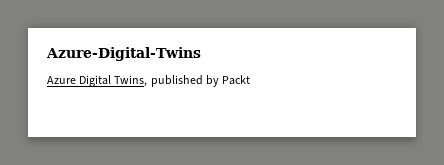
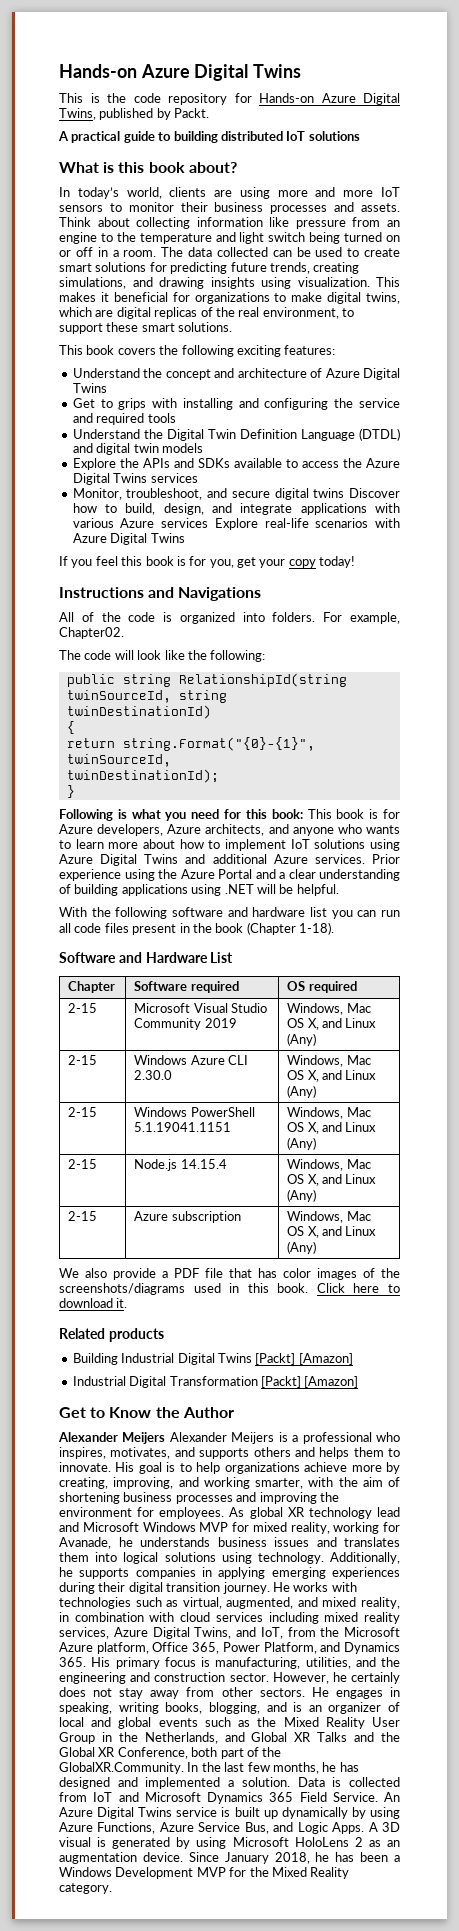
- Azure-Digital-Twins
- Azure Digital Twins, published by Packt
+ Hands-on Azure Digital Twins
+ This is the code repository for Hands-on Azure Digital Twins, published by Packt.
+ A practical guide to building distributed IoT solutions
+ What is this book about?
+ In today’s world, clients are using more and more IoT sensors to monitor their business processes and assets. Think about collecting information like pressure from an engine to the temperature and light switch being turned on or off in a room. The data collected can be used to create smart solutions for predicting future trends, creating simulations, and drawing insights using visualization. This makes it beneficial for organizations to make digital twins, which are digital replicas of the real environment, to support these smart solutions.
+ This book covers the following exciting features:
+ Understand the concept and architecture of Azure Digital Twins
+ Get to grips with installing and configuring the service and required tools
+ Understand the Digital Twin Definition Language (DTDL) and digital twin models
+ Explore the APIs and SDKs available to access the Azure Digital Twins services
+ Monitor, troubleshoot, and secure digital twins Discover how to build, design, and integrate applications with various Azure services Explore real-life scenarios with Azure Digital Twins
+ If you feel this book is for you, get your copy today!
+ Instructions and Navigations
+ All of the code is organized into folders. For example, Chapter02.
+ The code will look like the following:
+ public string RelationshipId(string twinSourceId, string
+ twinDestinationId)
+ {
+ return string.Format("{0}-{1}", twinSourceId,
+ twinDestinationId);
+ }
+ Following is what you need for this book: This book is for Azure developers, Azure architects, and anyone who wants to learn more about how to implement IoT solutions using Azure Digital Twins and additional Azure services. Prior experience using the Azure Portal and a clear understanding of building applications using .NET will be helpful.
+ With the following software and hardware list you can run all code files present in the book (Chapter 1-18).
+ Software and Hardware List
+ Chapter | Software required | OS required
+ 2-15 | Microsoft Visual Studio Community 2019 | Windows, Mac OS X, and Linux (Any)
+ 2-15 | Windows Azure CLI 2.30.0 | Windows, Mac OS X, and Linux (Any)
+ 2-15 | Windows PowerShell 5.1.19041.1151 | Windows, Mac OS X, and Linux (Any)
+ 2-15 | Node.js 14.15.4 | Windows, Mac OS X, and Linux (Any)
+ 2-15 | Azure subscription | Windows, Mac OS X, and Linux (Any)
+ We also provide a PDF file that has color images of the screenshots/diagrams used in this book. Click here to download it.
+ Related products
+ Building Industrial Digital Twins [Packt] [Amazon]
+ Industrial Digital Transformation [Packt] [Amazon]
+ Get to Know the Author
+ Alexander Meijers Alexander Meijers is a professional who inspires, motivates, and supports others and helps them to innovate. His goal is to help organizations achieve more by creating, improving, and working smarter, with the aim of shortening business processes and improving the environment for employees. As global XR technology lead and Microsoft Windows MVP for mixed reality, working for Avanade, he understands business issues and translates them into logical solutions using technology. Additionally, he supports companies in applying emerging experiences during their digital transition journey. He works with technologies such as virtual, augmented, and mixed reality, in combination with cloud services including mixed reality services, Azure Digital Twins, and IoT, from the Microsoft Azure platform, Office 365, Power Platform, and Dynamics 365. His primary focus is manufacturing, utilities, and the engineering and construction sector. However, he certainly does not stay away from other sectors. He engages in speaking, writing books, blogging, and is an organizer of local and global events such as the Mixed Reality User Group in the Netherlands, and Global XR Talks and the Global XR Conference, both part of the GlobalXR.Community. In the last few months, he has designed and implemented a solution. Data is collected from IoT and Microsoft Dynamics 365 Field Service. An Azure Digital Twins service is built up dynamically by using Azure Functions, Azure Service Bus, and Logic Apps. A 3D visual is generated by using Microsoft HoloLens 2 as an augmentation device. Since January 2018, he has been a Windows Development MVP for the Mixed Reality category.

